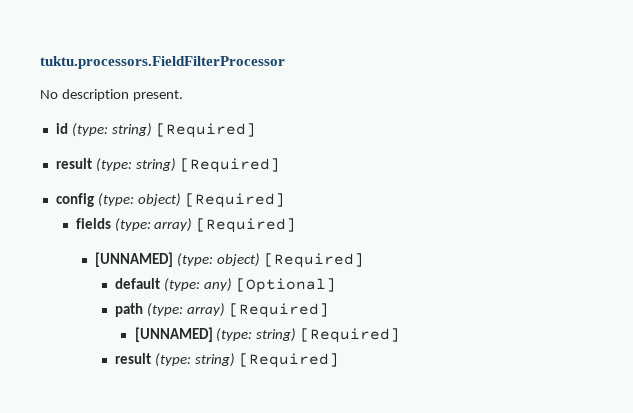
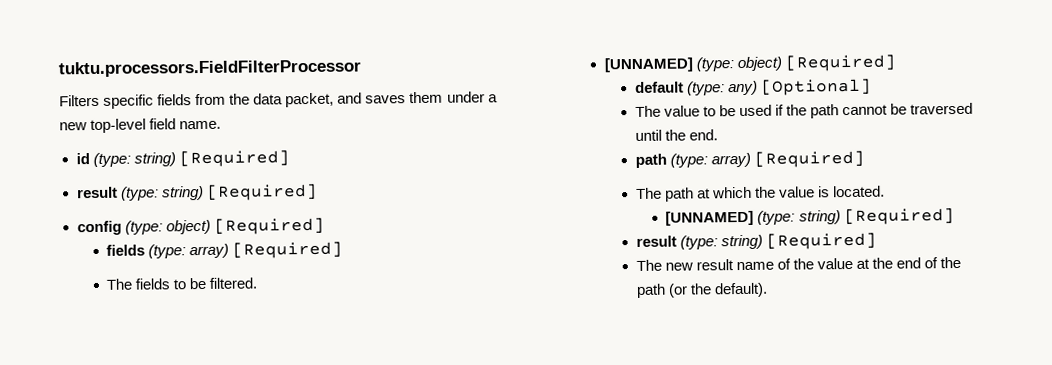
- No description present.
+ Filters specific fields from the data packet, and saves them under a new top-level field name.
+ The fields to be filtered.
+ The value to be used if the path cannot be traversed until the end.
  path (type: array) [Required]
+ The path at which the value is located.
+ The new result name of the value at the end of the path (or the default).

